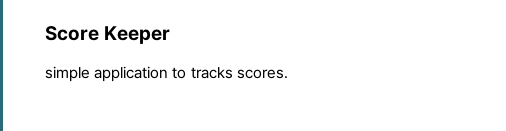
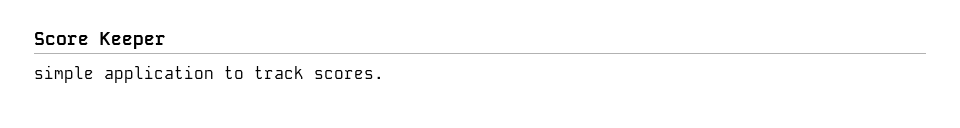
- simple application to tracks scores.
+ simple application to track scores.

